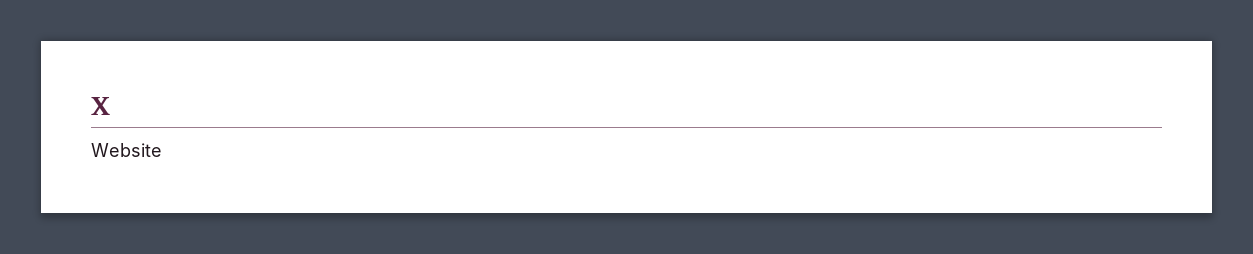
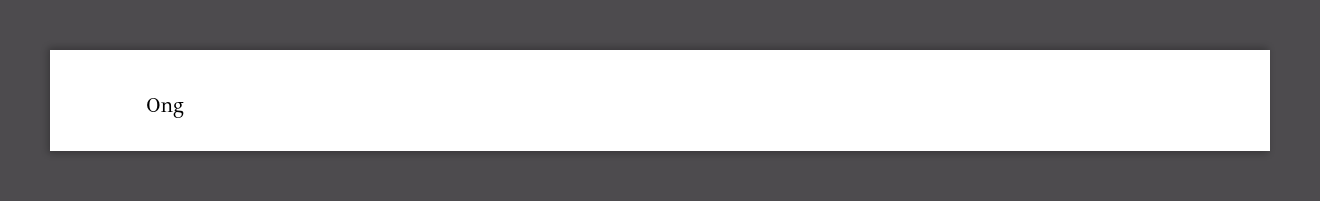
- X
- Website
+ Ong

